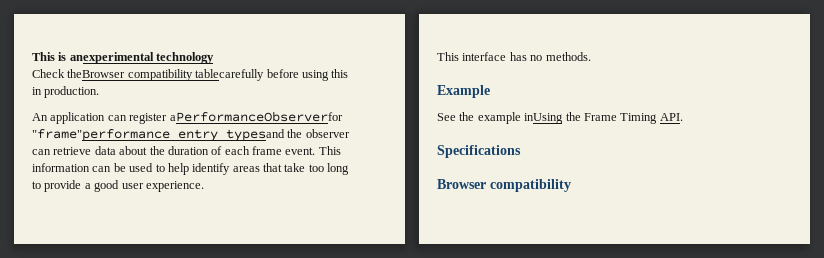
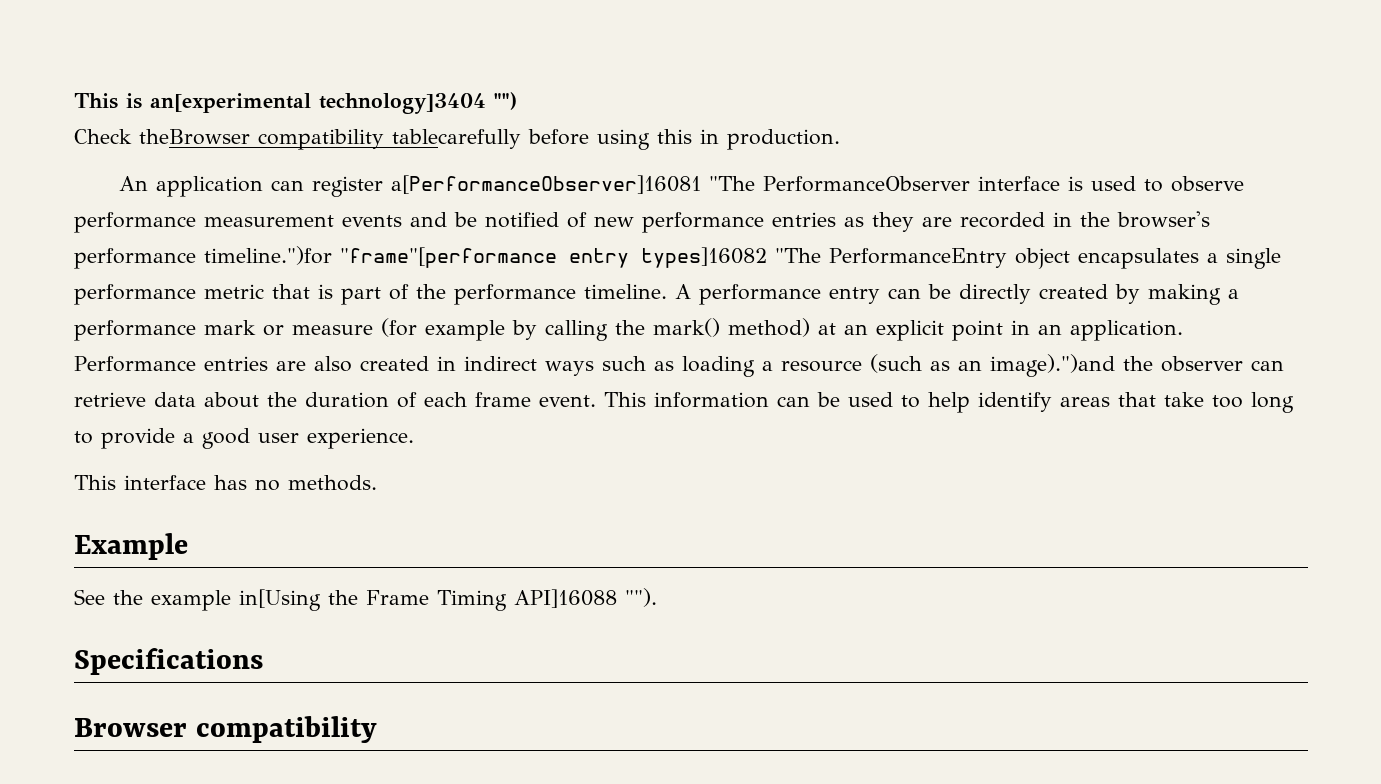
- This is anexperimental technology
+ This is an[experimental technology]3404 "")
- An application can register aPerformanceObserverfor "frame"performance entry typesand the observer can retrieve data about the duration of each frame event.
+ An application can register a[PerformanceObserver]16081 "The PerformanceObserver interface is used to observe performance measurement events and be notified of new performance entries as they are recorded in the browser's performance timeline.")for "frame"[performance entry types]16082 "The PerformanceEntry object encapsulates a single performance metric that is part of the performance timeline. A performance entry can be directly created by making a performance mark or measure (for example by calling the mark() method) at an explicit point in an application. Performance entries are also created in indirect ways such as loading a resource (such as an image).")and the observer can retrieve data about the duration of each frame event.
- See the example inUsing the Frame Timing API.
+ See the example in[Using the Frame Timing API]16088 "").

